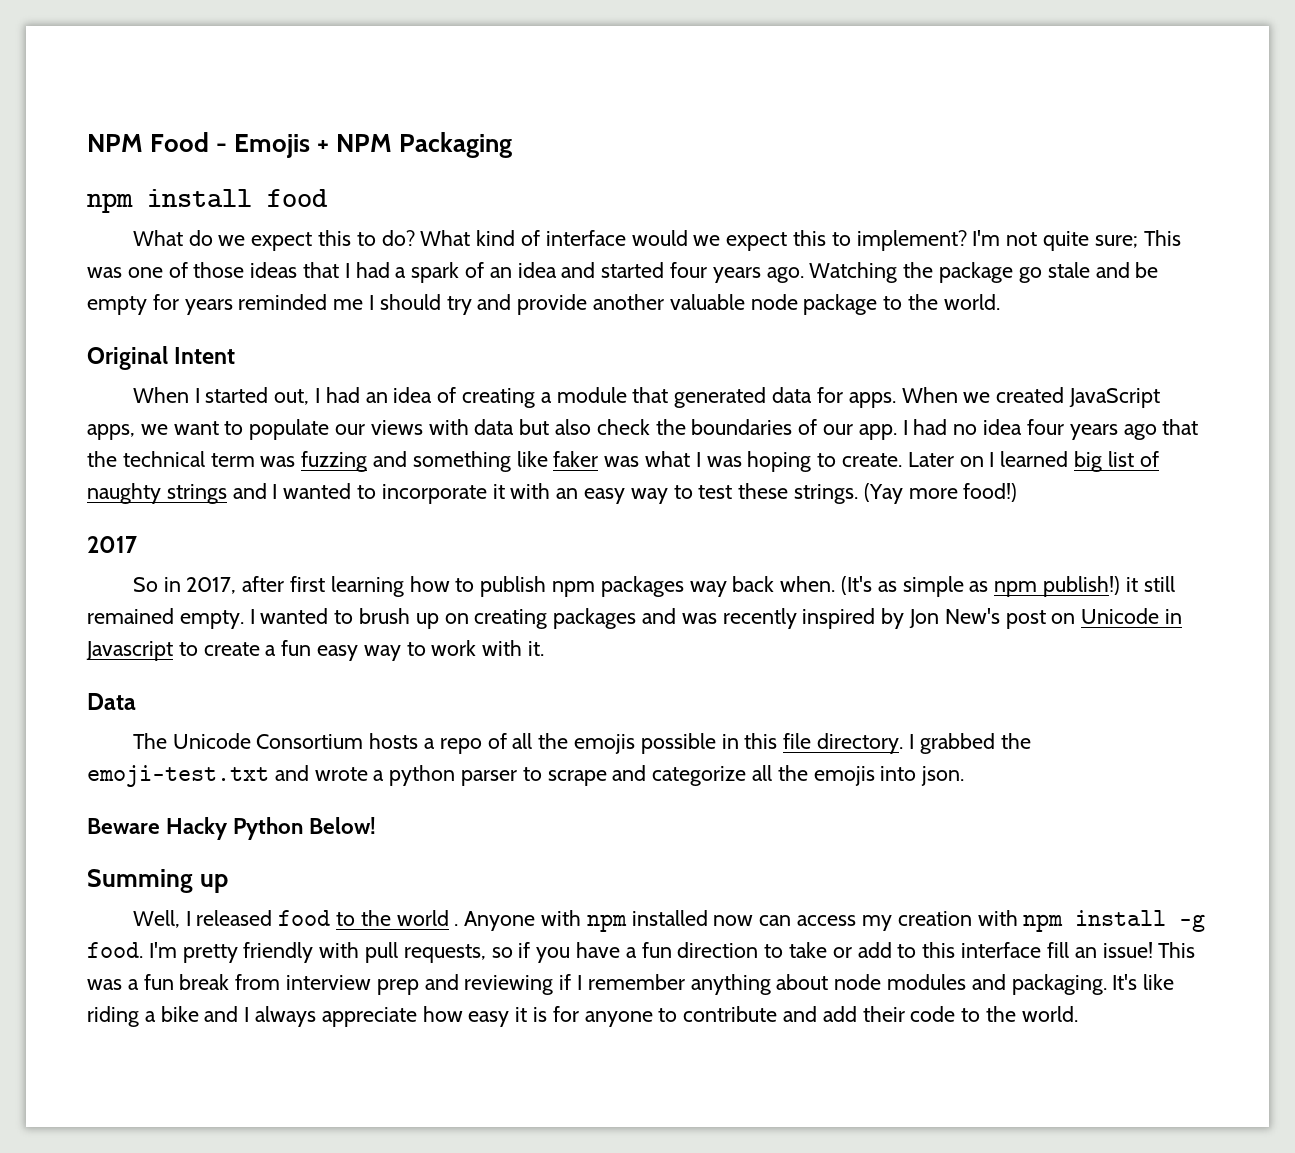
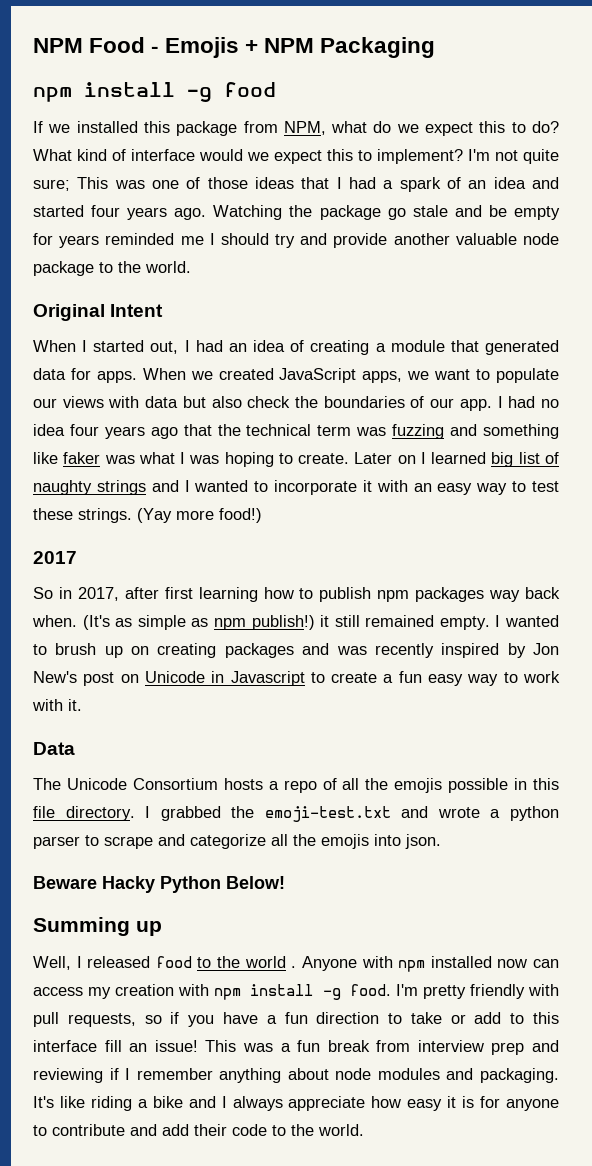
- npm install food
+ npm install -g food
- What do we expect this to do?
+ If we installed this package from NPM, what do we expect this to do?

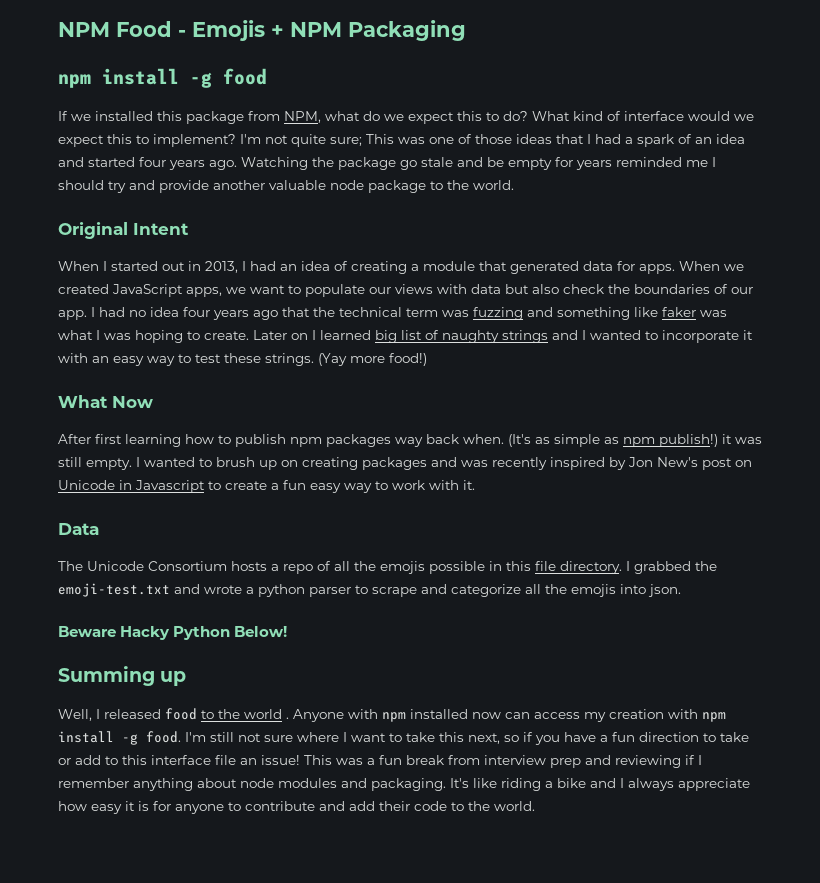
- When I started out, I had an idea of creating a module that generated data for apps.
+ When I started out in 2013, I had an idea of creating a module that generated data for apps.
- 2017
- So in 2017, after first learning how to publish npm packages way back when.
+ What Now
+ After first learning how to publish npm packages way back when.
- (It's as simple as npm publish!) it still remained empty.
+ (It's as simple as npm publish!) it was still empty.
- I'm pretty friendly with pull requests, so if you have a fun direction to take or add to this interface fill an issue!
+ I'm still not sure where I want to take this next, so if you have a fun direction to take or add to this interface file an issue!

